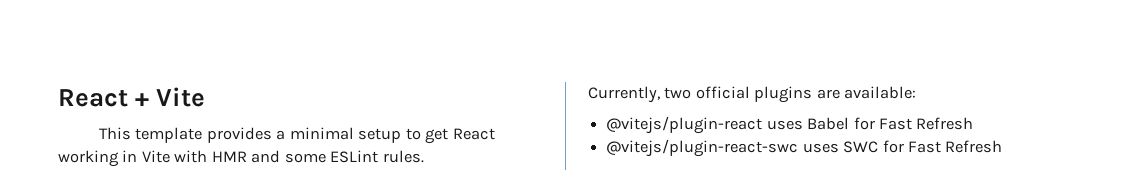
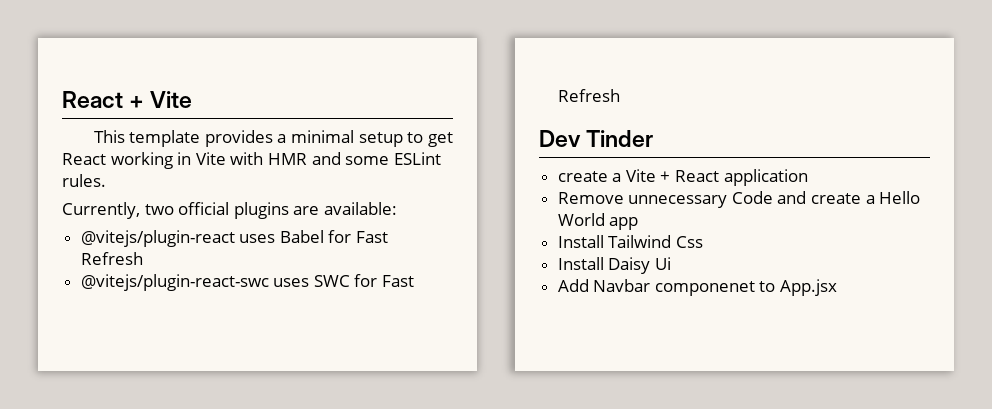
+ Dev Tinder
+ create a Vite + React application
+ Remove unnecessary Code and create a Hello World app
+ Install Tailwind Css
+ Install Daisy Ui
+ Add Navbar componenet to App.jsx

